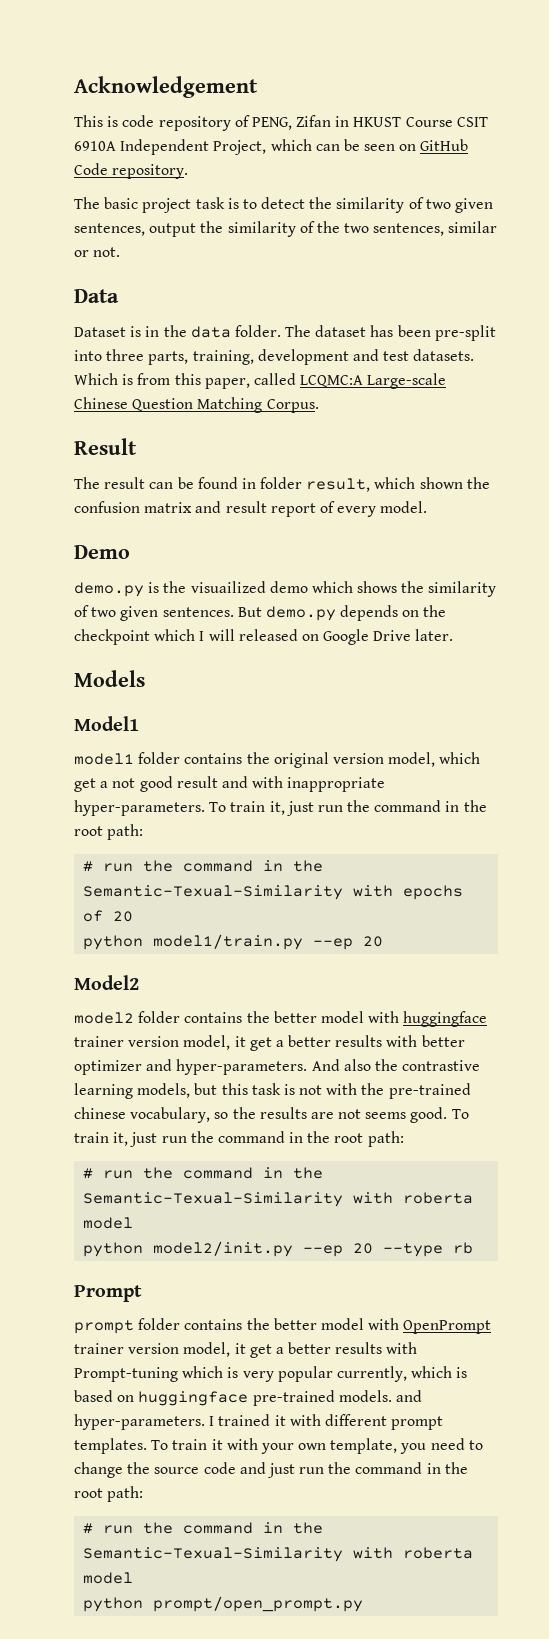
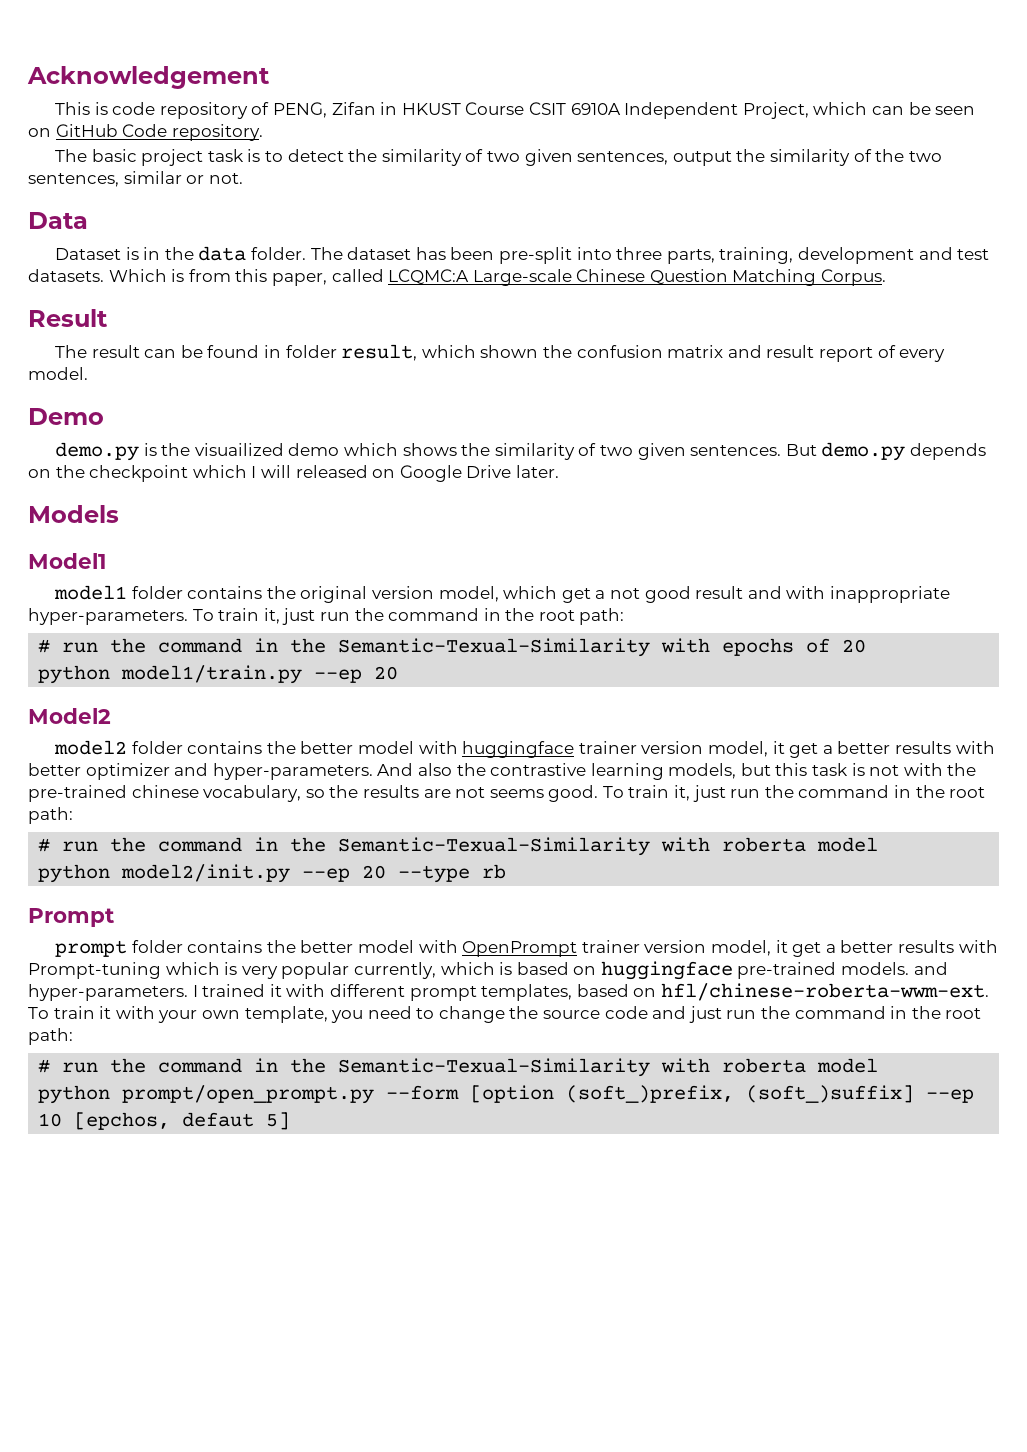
- I trained it with different prompt templates.
+ I trained it with different prompt templates, based on hfl/chinese-roberta-wwm-ext.
- python prompt/open_prompt.py
+ python prompt/open_prompt.py --form [option (soft_)prefix, (soft_)suffix] --ep 10 [epchos, defaut 5]

